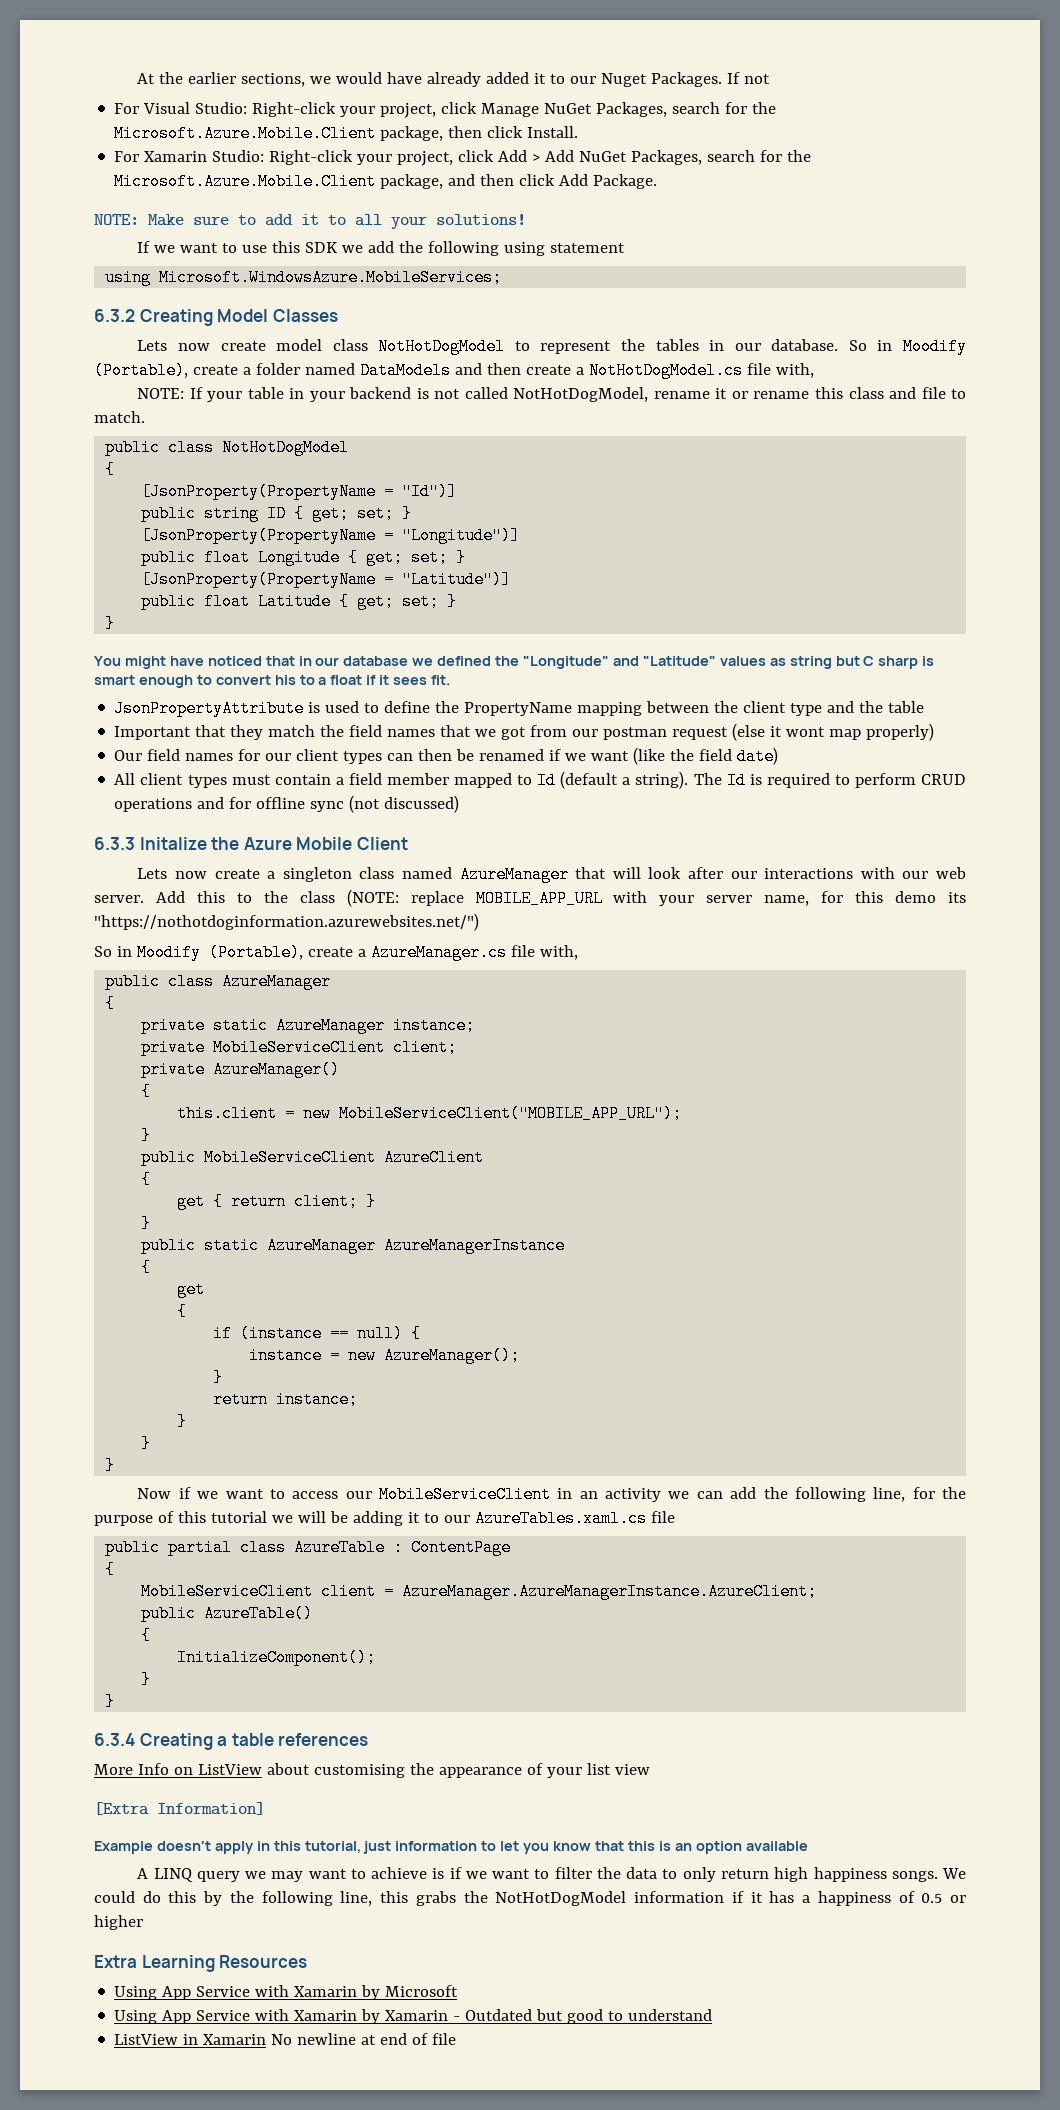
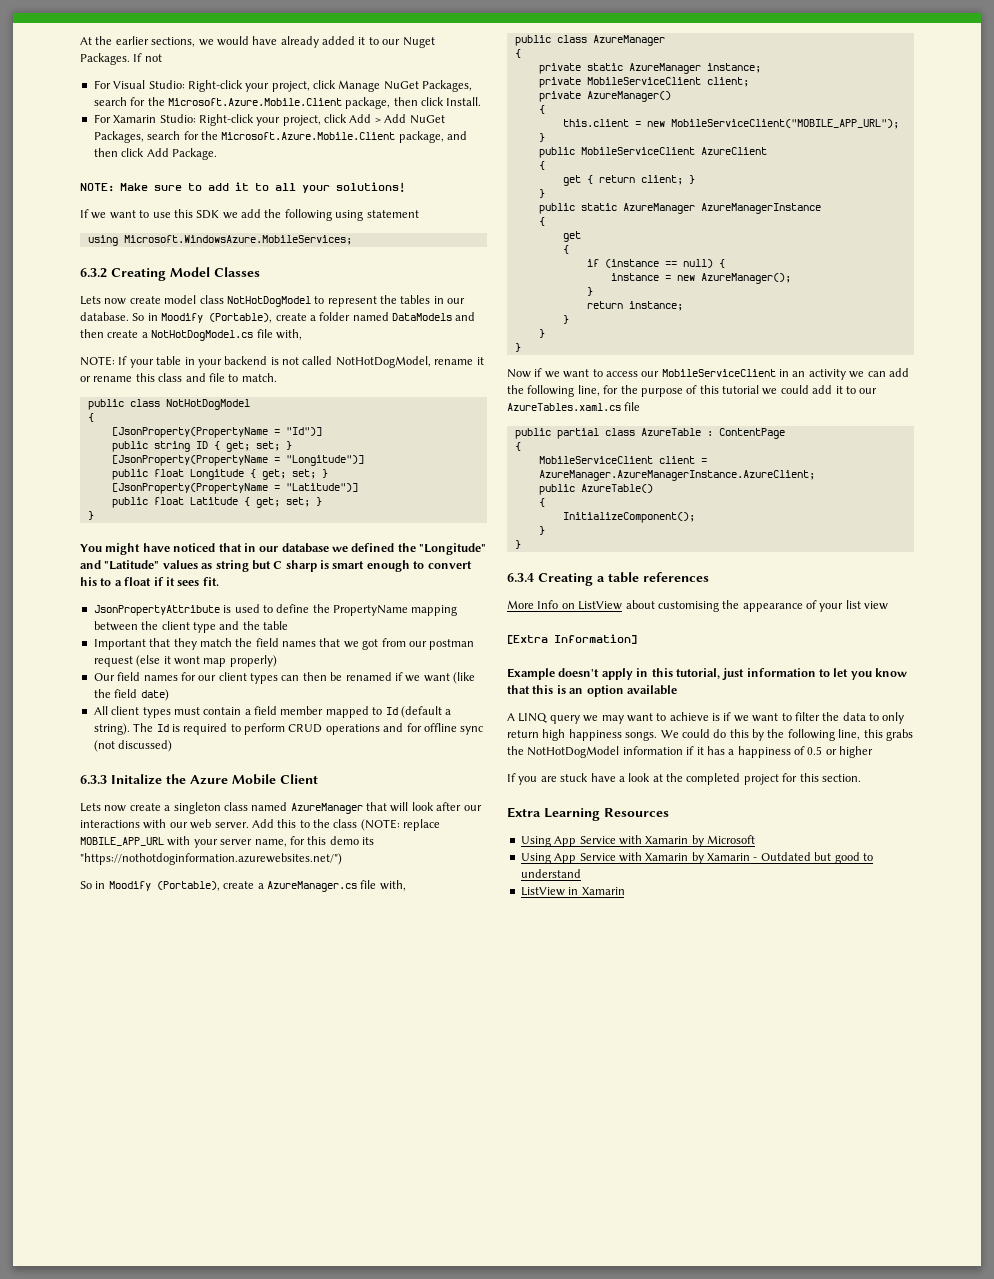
- Now if we want to access our MobileServiceClient in an activity we can add the following line, for the purpose of this tutorial we will be adding it to our AzureTables.xaml.cs file
+ Now if we want to access our MobileServiceClient in an activity we can add the following line, for the purpose of this tutorial we could add it to our AzureTables.xaml.cs file
+ If you are stuck have a look at the completed project for this section.
- ListView in Xamarin No newline at end of file
+ ListView in Xamarin

